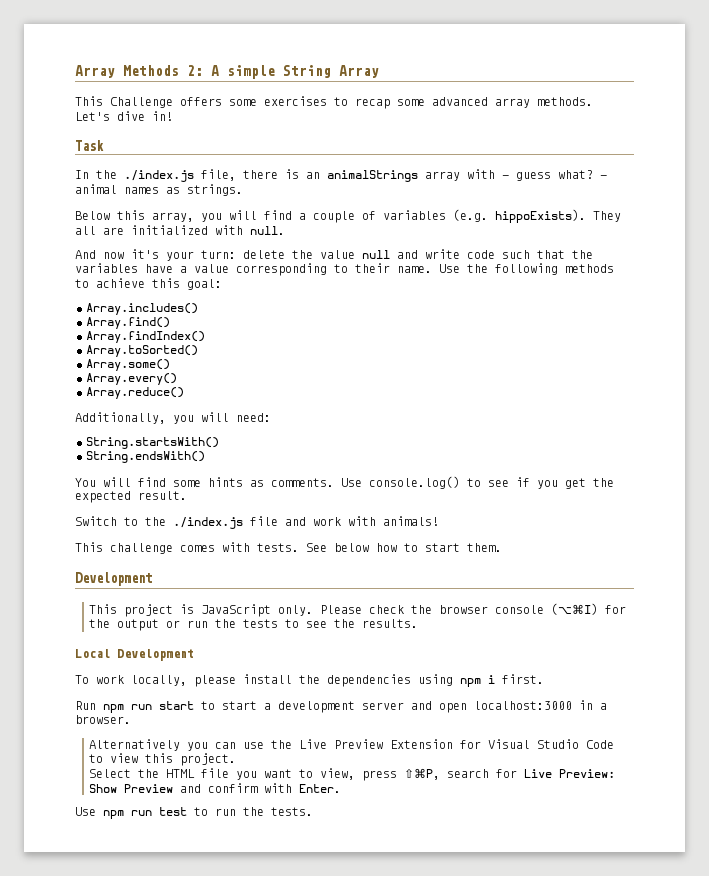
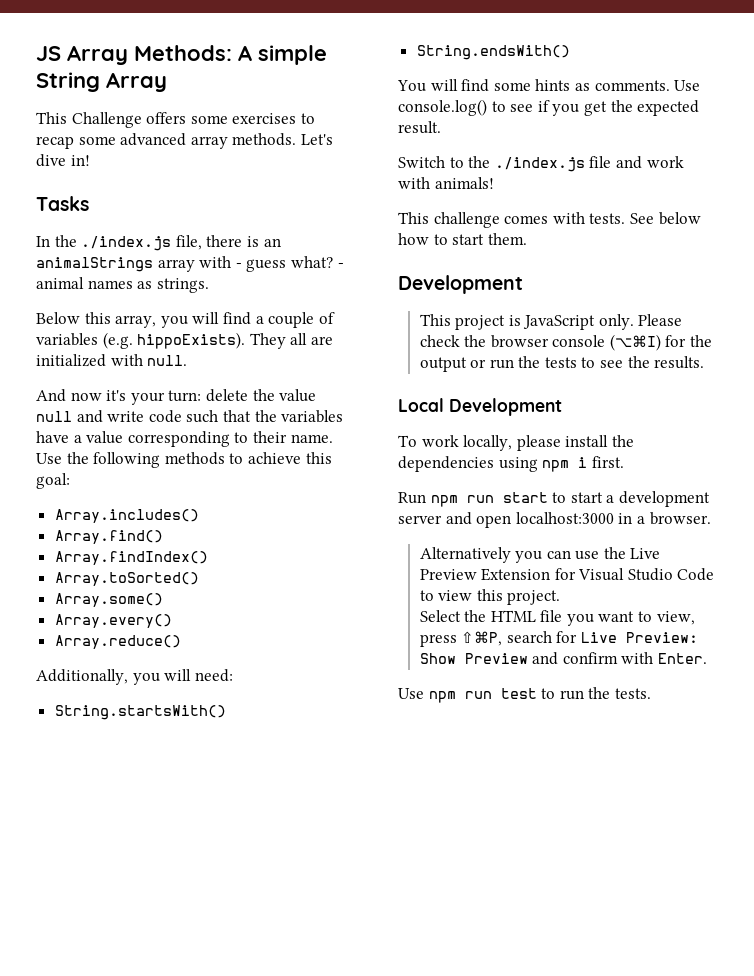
- Array Methods 2: A simple String Array
+ JS Array Methods: A simple String Array
- Task
+ Tasks

